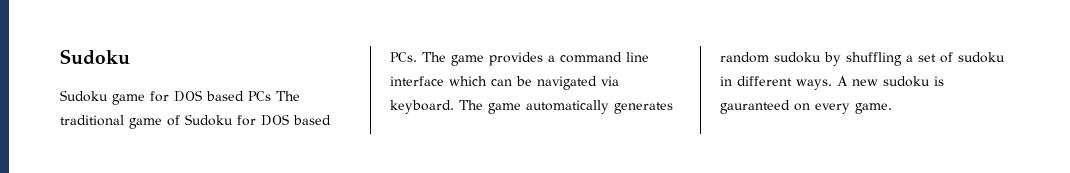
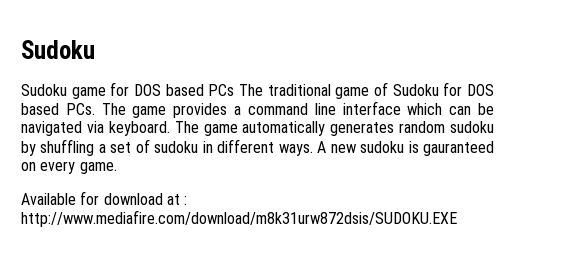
+ Available for download at : http://www.mediafire.com/download/m8k31urw872dsis/SUDOKU.EXE

